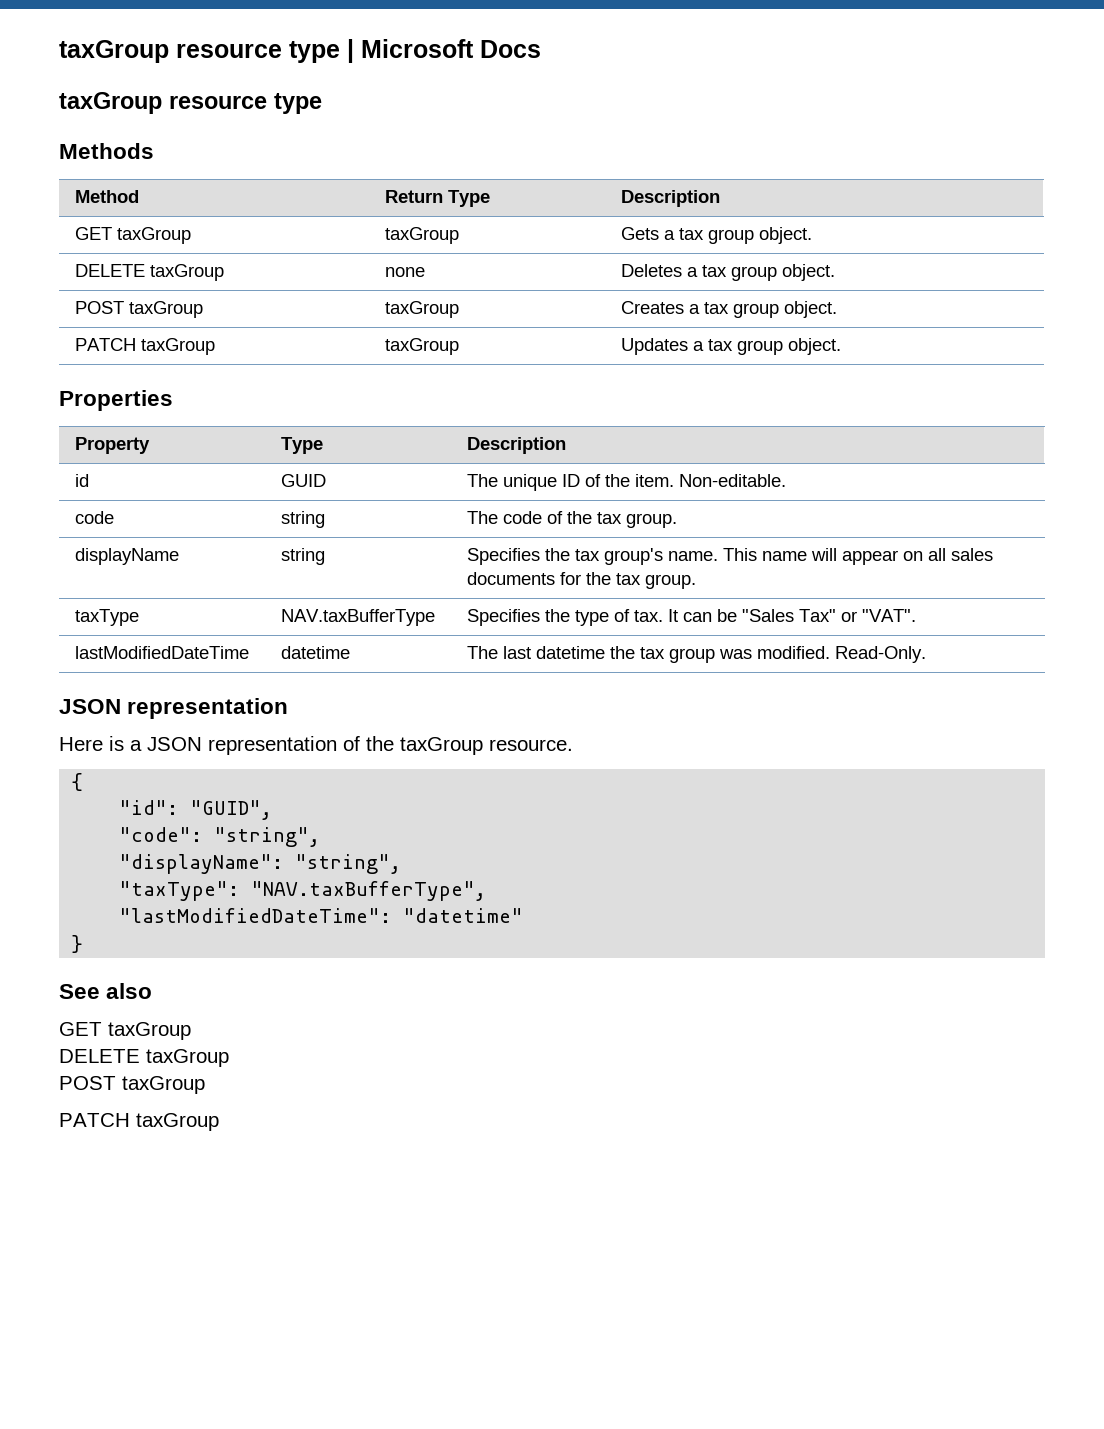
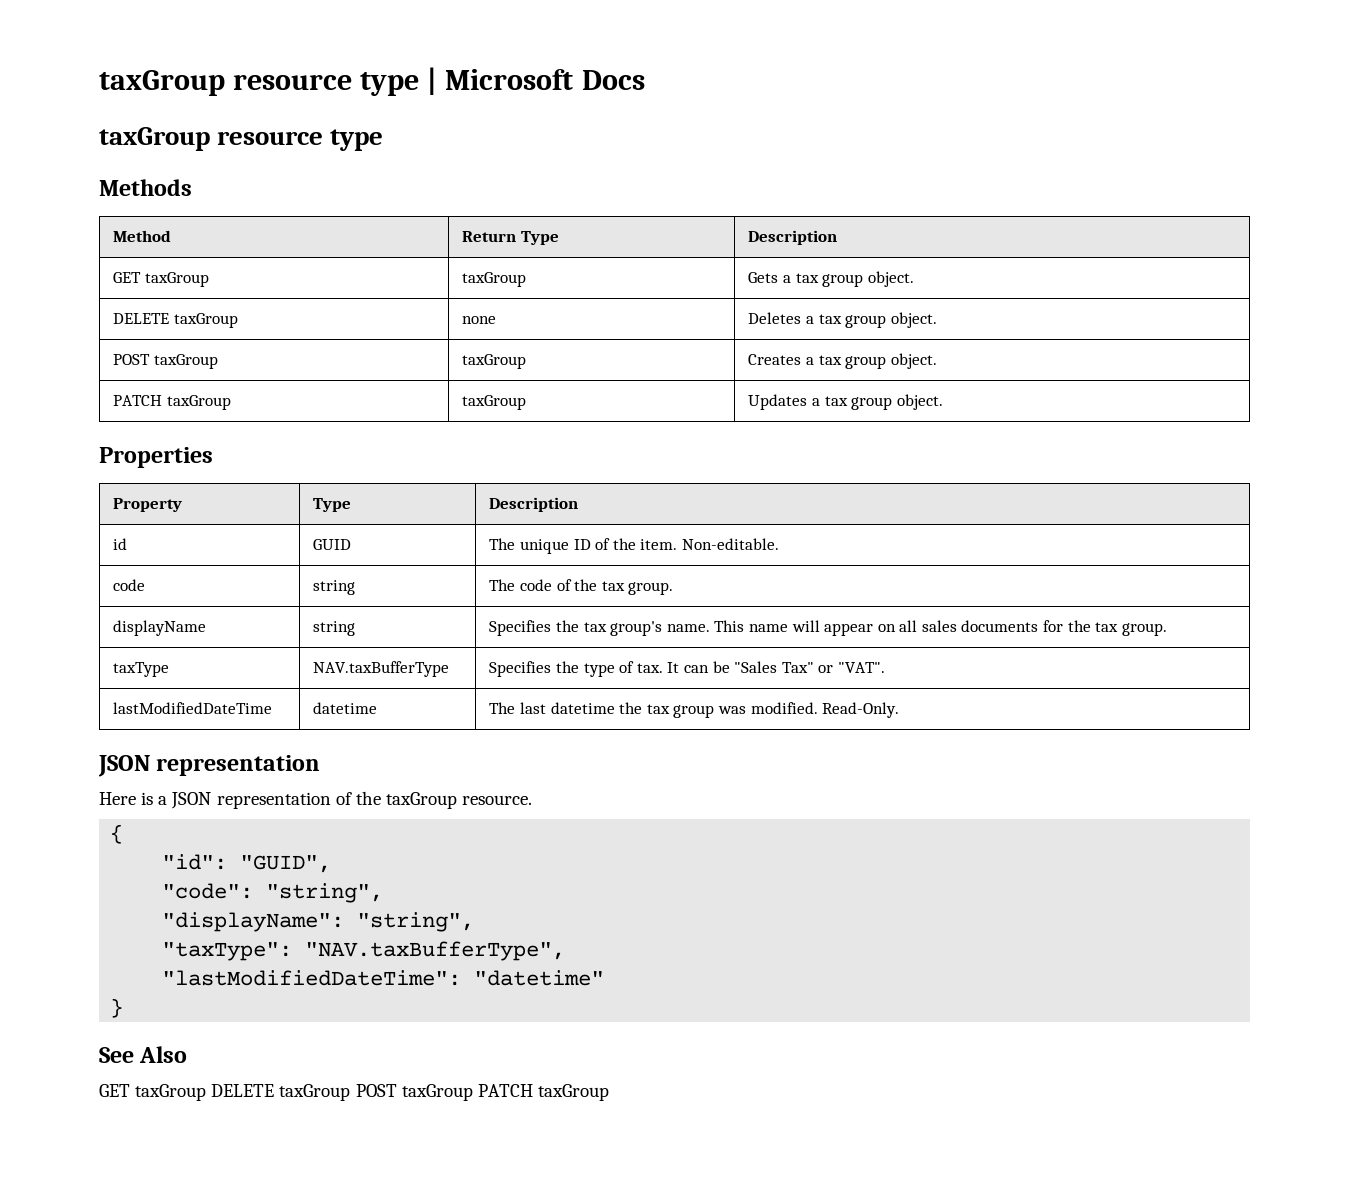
- See also
- GET taxGroup
- DELETE taxGroup
- POST taxGroup
- PATCH taxGroup
+ See Also
+ GET taxGroup DELETE taxGroup POST taxGroup PATCH taxGroup

